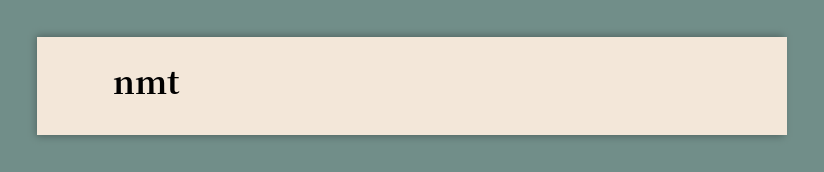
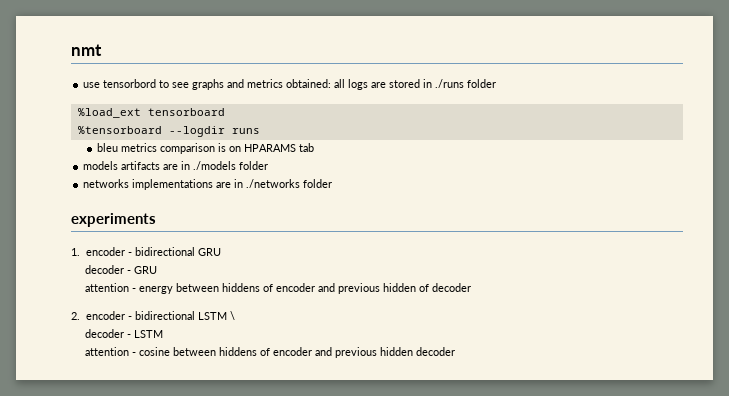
+ use tensorbord to see graphs and metrics obtained: all logs are stored in ./runs folder
+ %load_ext tensorboard
+ %tensorboard --logdir runs
+ bleu metrics comparison is on HPARAMS tab
+ models artifacts are in ./models folder
+ networks implementations are in ./networks folder
+ experiments
+ 1. encoder - bidirectional GRU
+ decoder - GRU
+ attention - energy between hiddens of encoder and previous hidden of decoder
+ 2. encoder - bidirectional LSTM \
+ decoder - LSTM
+ attention - cosine between hiddens of encoder and previous hidden decoder

